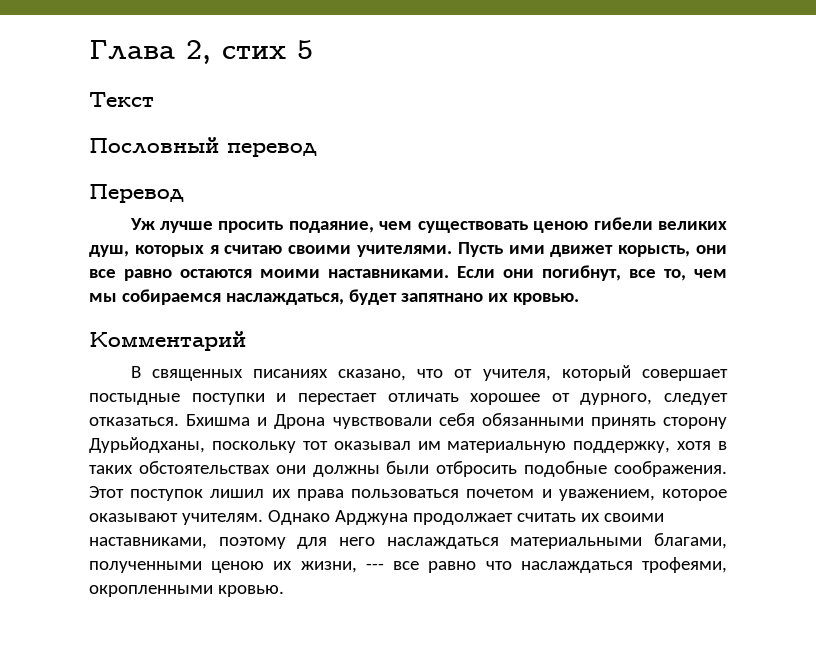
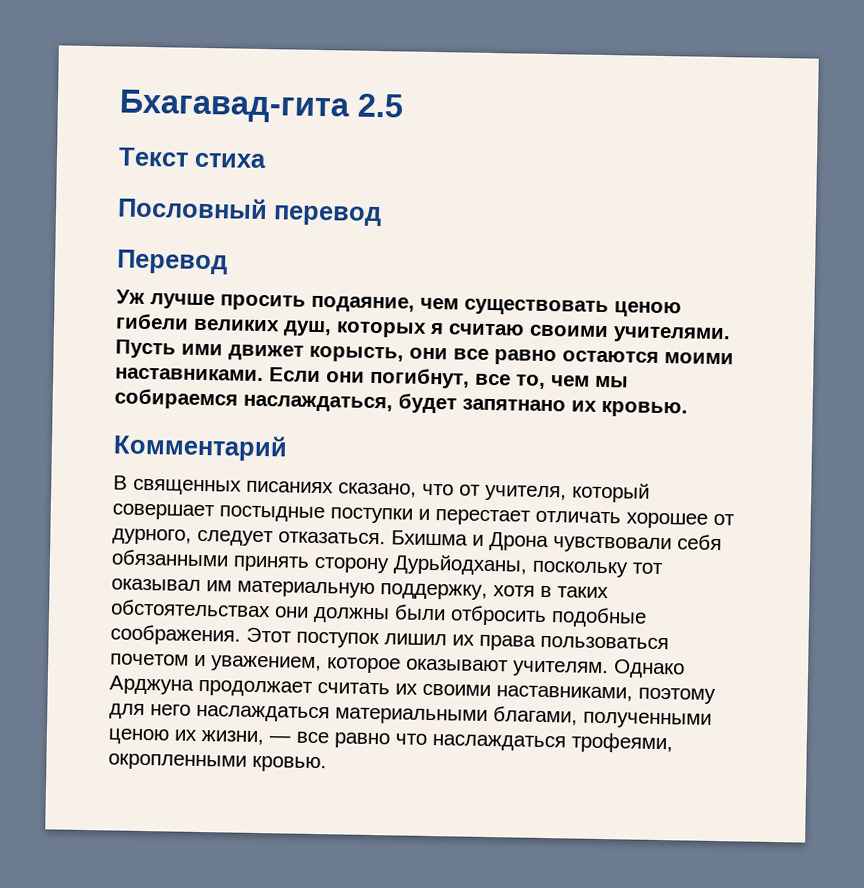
- Глава 2, стих 5
+ Бхагавад-гита 2.5
- Текст
+ Текст стиха
- Однако Арджуна продолжает считать их своими наставниками, поэтому для него наслаждаться материальными благами, полученными ценою их жизни, --- все равно что наслаждаться трофеями, окропленными кровью.
+ Однако Арджуна продолжает считать их своими наставниками, поэтому для него наслаждаться материальными благами, полученными ценою их жизни, — все равно что наслаждаться трофеями, окропленными кровью.

